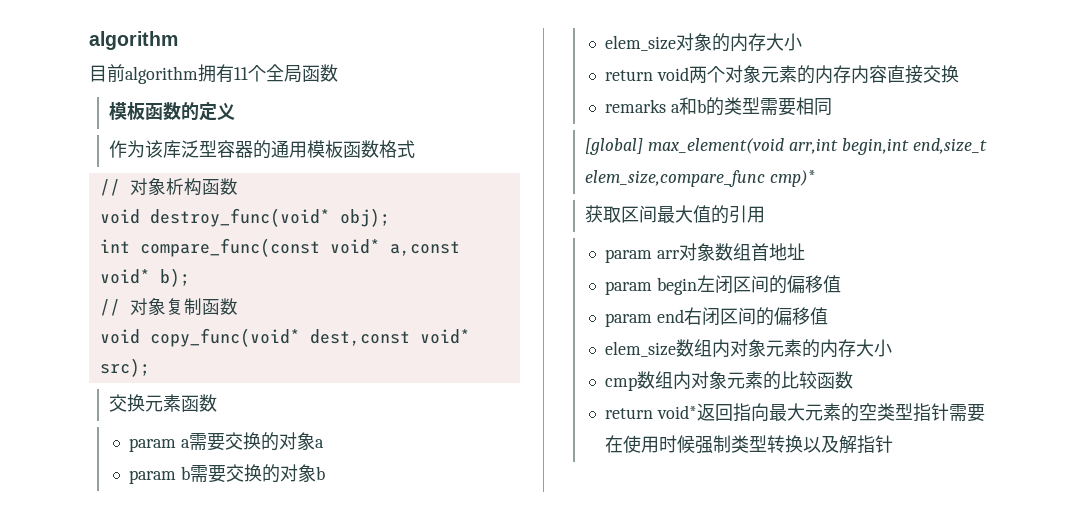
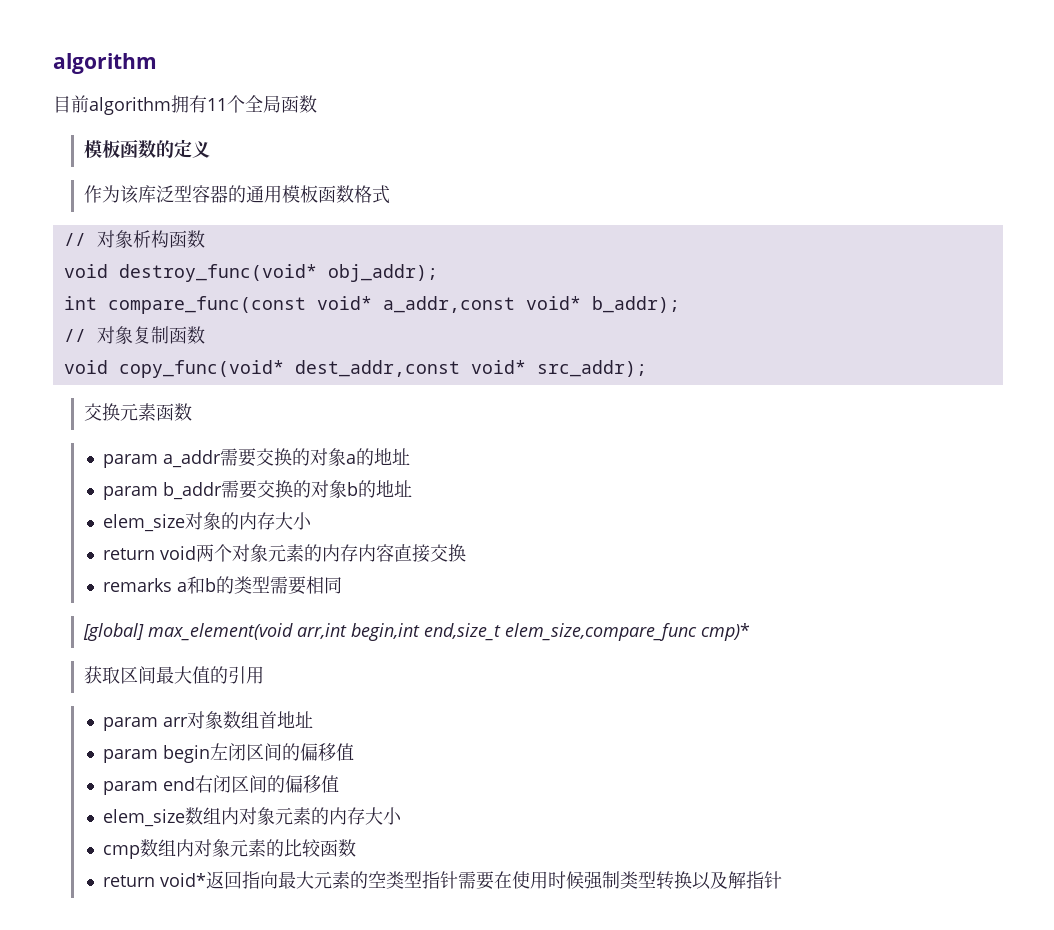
- void destroy_func(void* obj);
+ void destroy_func(void* obj_addr);
- int compare_func(const void* a,const void* b);
+ int compare_func(const void* a_addr,const void* b_addr);
- void copy_func(void* dest,const void* src);
+ void copy_func(void* dest_addr,const void* src_addr);
- param a需要交换的对象a
- param b需要交换的对象b
+ param a_addr需要交换的对象a的地址
+ param b_addr需要交换的对象b的地址

